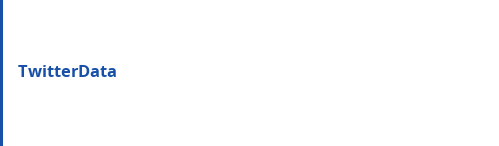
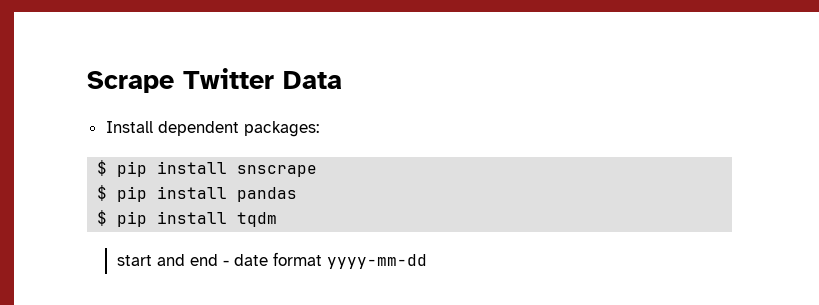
- TwitterData
+ Scrape Twitter Data
+ Install dependent packages:
+ $ pip install snscrape
+ $ pip install pandas
+ $ pip install tqdm
+ start and end - date format yyyy-mm-dd

